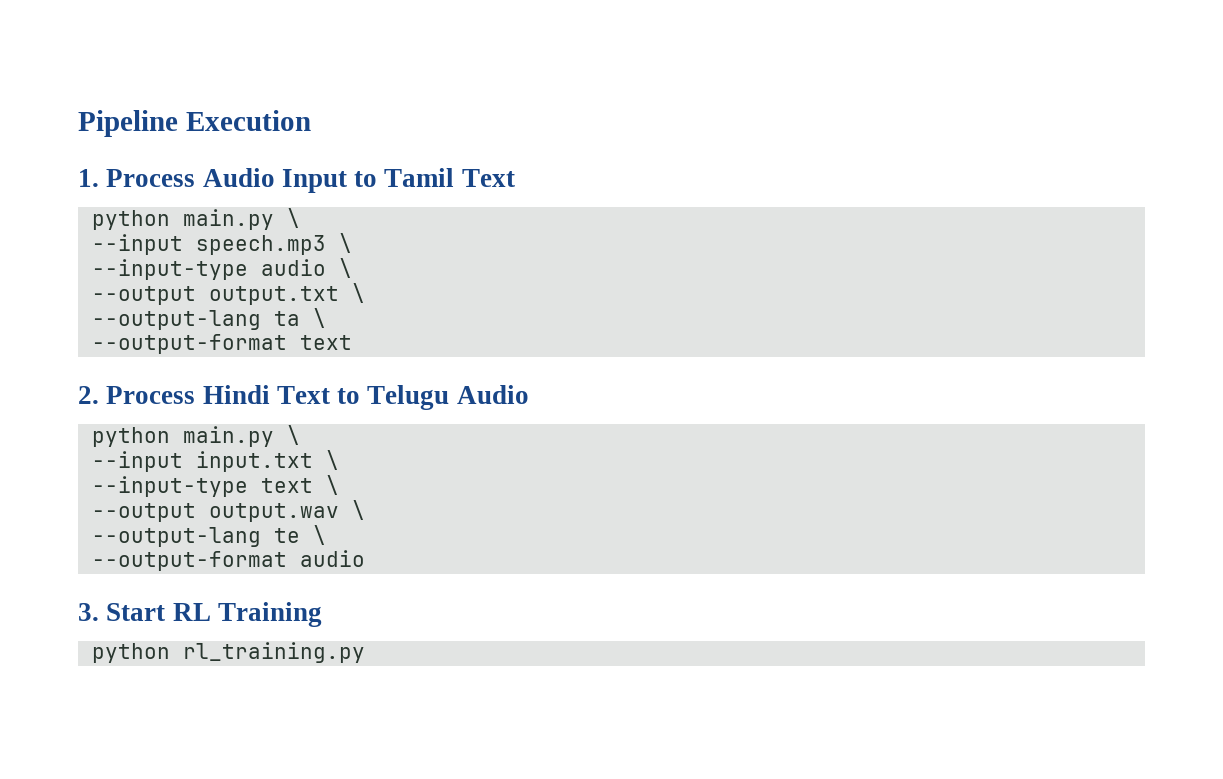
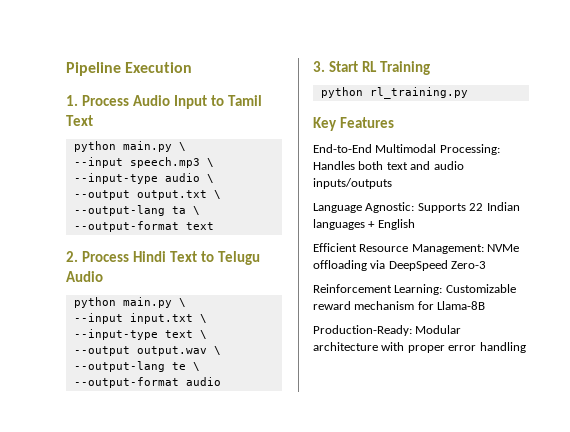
+ Key Features
+ End-to-End Multimodal Processing: Handles both text and audio inputs/outputs
+ Language Agnostic: Supports 22 Indian languages + English
+ Efficient Resource Management: NVMe offloading via DeepSpeed Zero-3
+ Reinforcement Learning: Customizable reward mechanism for Llama-8B
+ Production-Ready: Modular architecture with proper error handling

